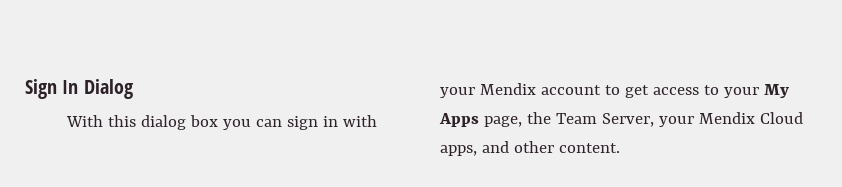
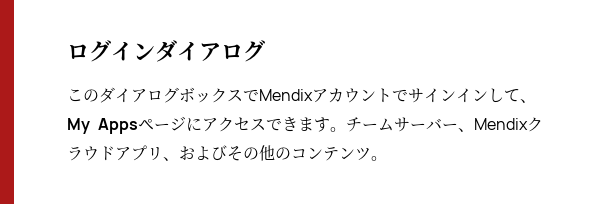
- Sign In Dialog
- With this dialog box you can sign in with your Mendix account to get access to your My Apps page, the Team Server, your Mendix Cloud apps, and other content.
+ ログインダイアログ
+ このダイアログボックスでMendixアカウントでサインインして、My Appsページにアクセスできます。チームサーバー、Mendixクラウドアプリ、およびその他のコンテンツ。

